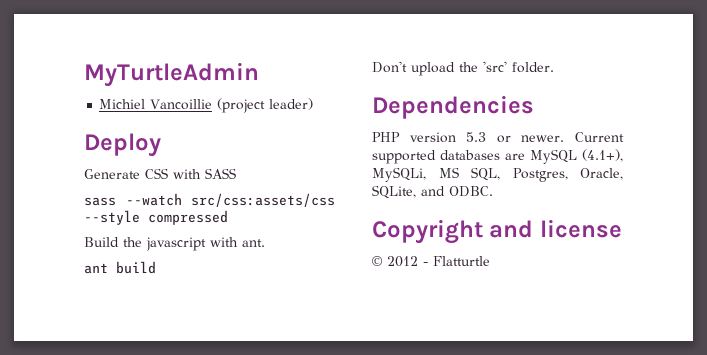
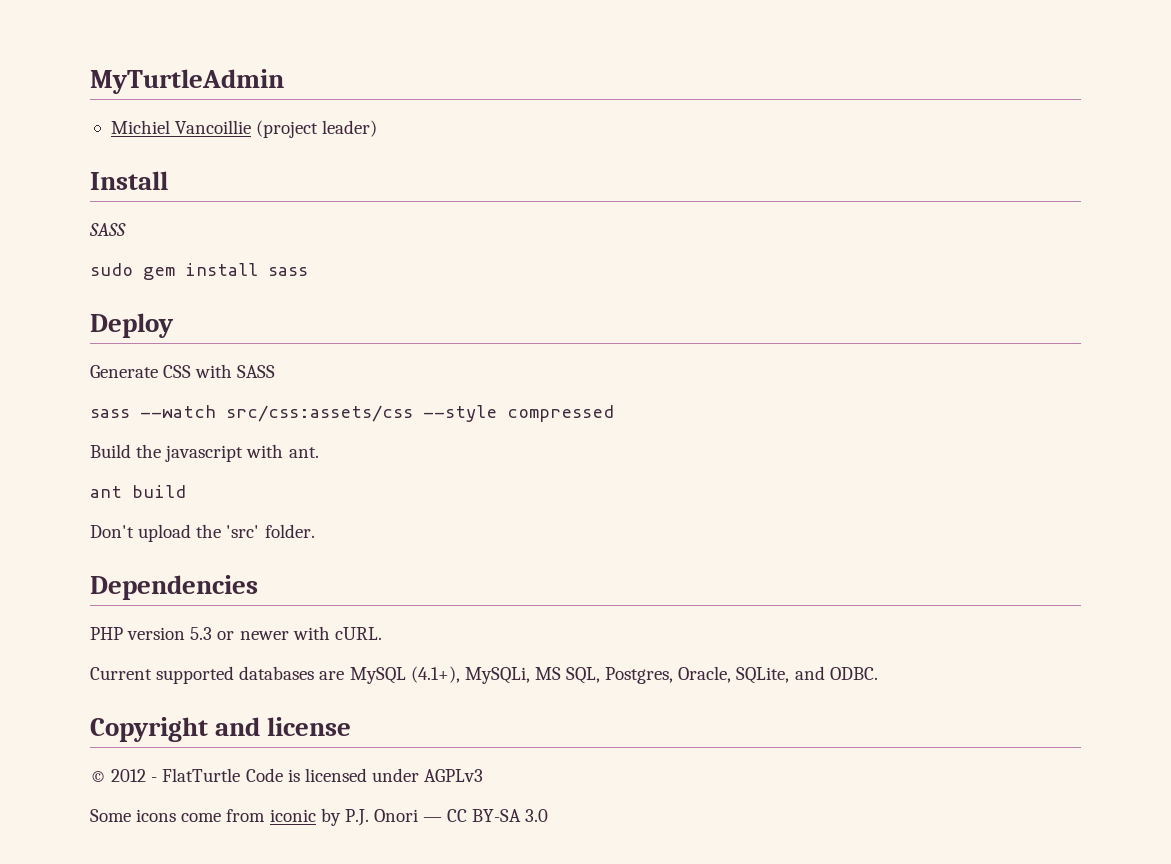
+ Install
+ SASS
+ sudo gem install sass
- PHP version 5.3 or newer. Current supported databases are MySQL (4.1+), MySQLi, MS SQL, Postgres, Oracle, SQLite, and ODBC.
+ PHP version 5.3 or newer with cURL.
+ Current supported databases are MySQL (4.1+), MySQLi, MS SQL, Postgres, Oracle, SQLite, and ODBC.
- © 2012 - Flatturtle
+ © 2012 - FlatTurtle Code is licensed under AGPLv3
+ Some icons come from iconic by P.J. Onori — CC BY-SA 3.0

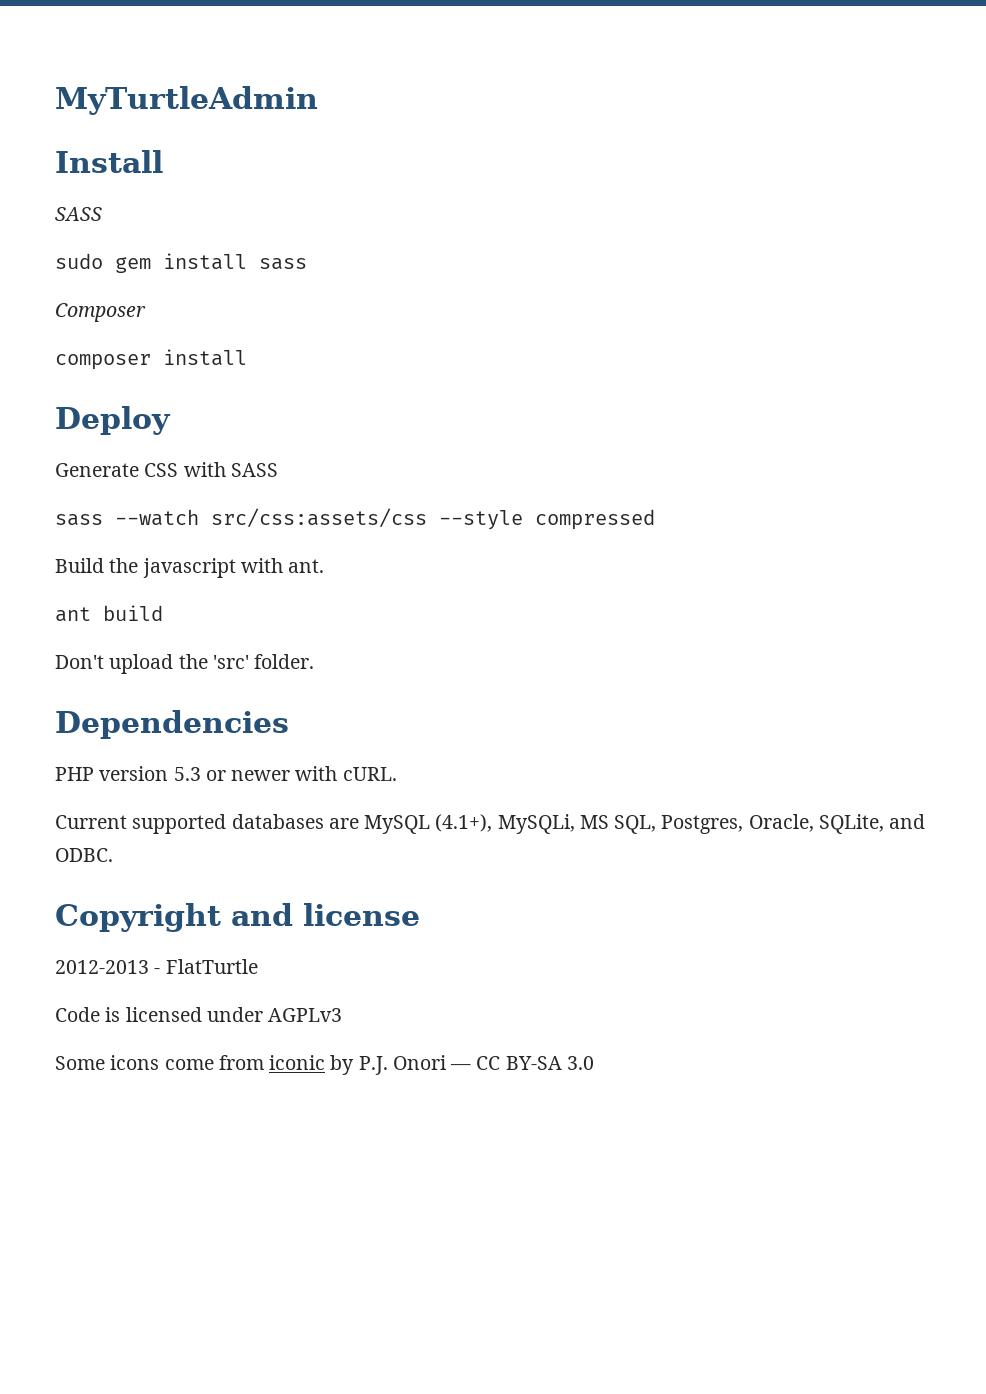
- Michiel Vancoillie (project leader)
+ Composer
+ composer install
- © 2012 - FlatTurtle Code is licensed under AGPLv3
+ 2012-2013 - FlatTurtle
+ Code is licensed under AGPLv3

